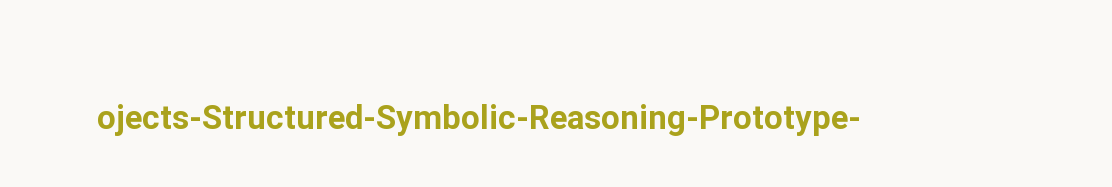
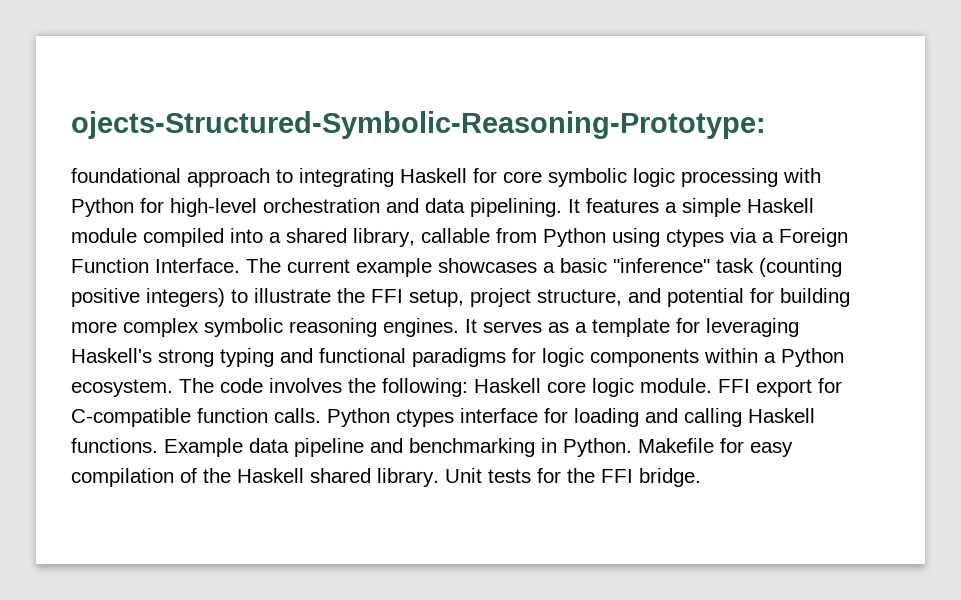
- ojects-Structured-Symbolic-Reasoning-Prototype-
+ ojects-Structured-Symbolic-Reasoning-Prototype:
+ foundational approach to integrating Haskell for core symbolic logic processing with Python for high-level orchestration and data pipelining. It features a simple Haskell module compiled into a shared library, callable from Python using ctypes via a Foreign Function Interface. The current example showcases a basic "inference" task (counting positive integers) to illustrate the FFI setup, project structure, and potential for building more complex symbolic reasoning engines. It serves as a template for leveraging Haskell's strong typing and functional paradigms for logic components within a Python ecosystem. The code involves the following: Haskell core logic module. FFI export for C-compatible function calls. Python ctypes interface for loading and calling Haskell functions. Example data pipeline and benchmarking in Python. Makefile for easy compilation of the Haskell shared library. Unit tests for the FFI bridge.

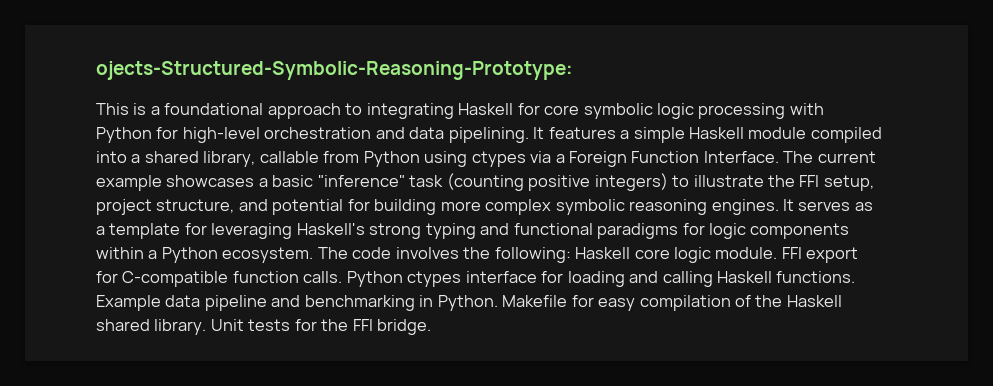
- foundational approach to integrating Haskell for core symbolic logic processing with Python for high-level orchestration and data pipelining.
+ This is a foundational approach to integrating Haskell for core symbolic logic processing with Python for high-level orchestration and data pipelining.

